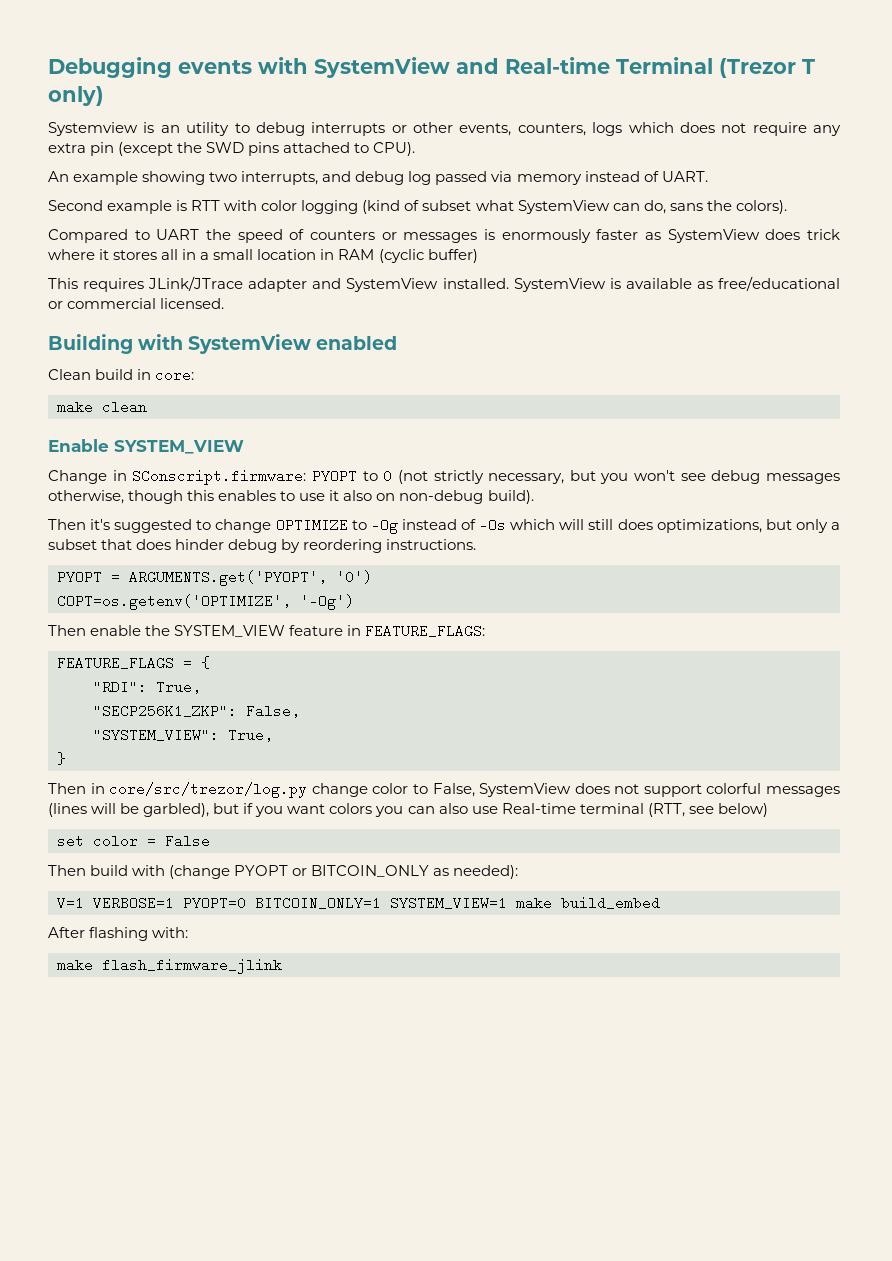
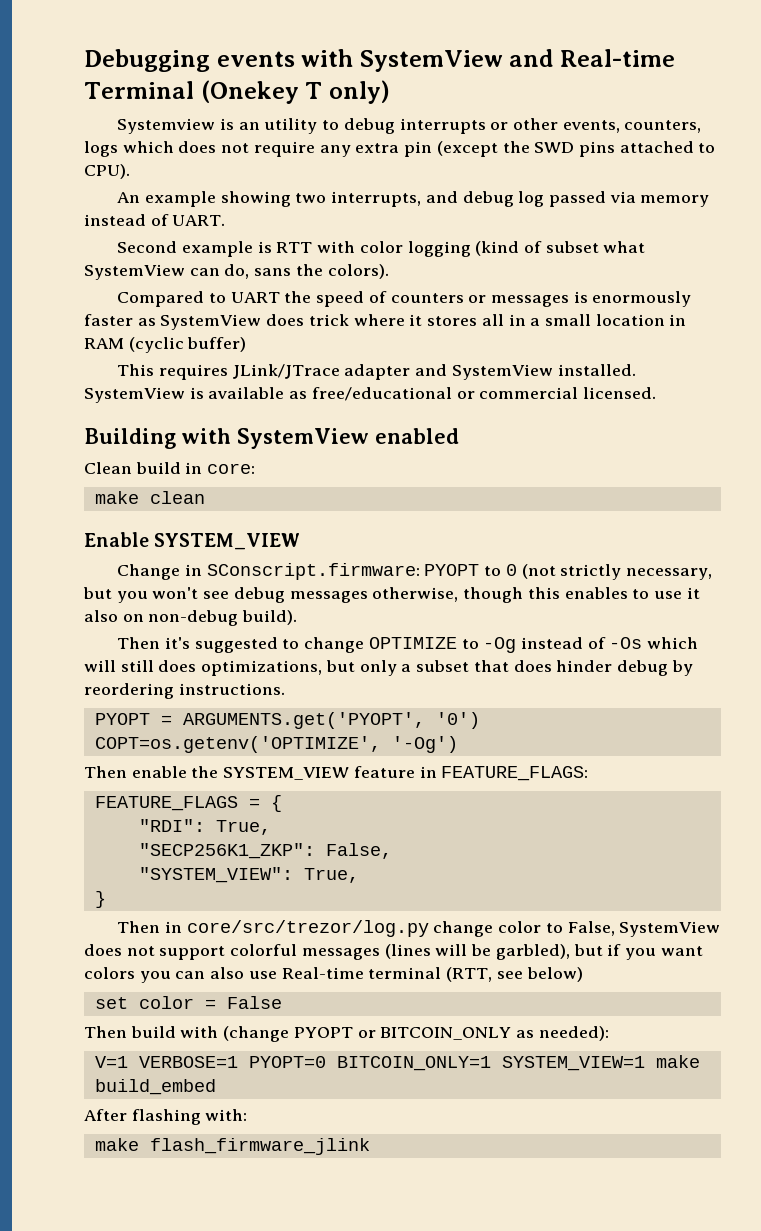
- Debugging events with SystemView and Real-time Terminal (Trezor T only)
+ Debugging events with SystemView and Real-time Terminal (Onekey T only)

